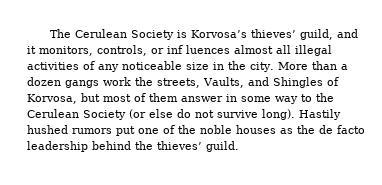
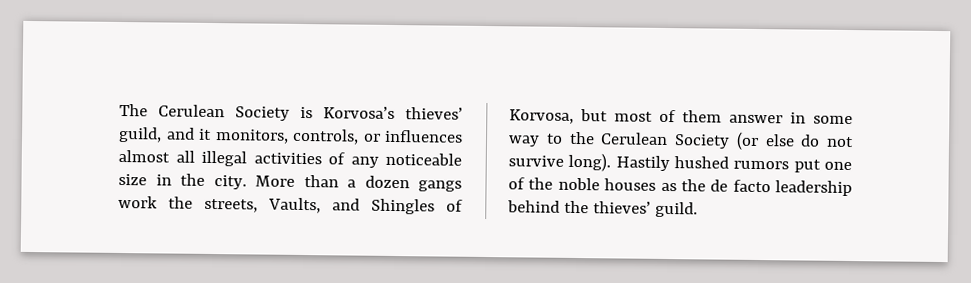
- The Cerulean Society is Korvosa’s thieves’ guild, and it monitors, controls, or inf luences almost all illegal activities of any noticeable size in the city.
+ The Cerulean Society is Korvosa’s thieves’ guild, and it monitors, controls, or influences almost all illegal activities of any noticeable size in the city.

